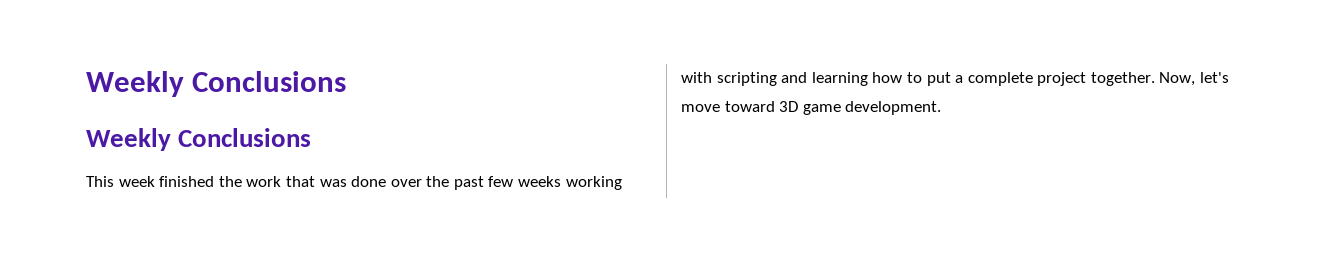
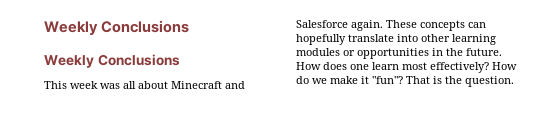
- This week finished the work that was done over the past few weeks working with scripting and learning how to put a complete project together. Now, let's move toward 3D game development.
+ This week was all about Minecraft and Salesforce again. These concepts can hopefully translate into other learning modules or opportunities in the future. How does one learn most effectively? How do we make it "fun"? That is the question.

